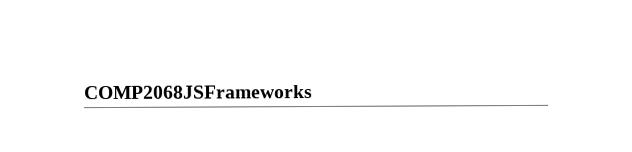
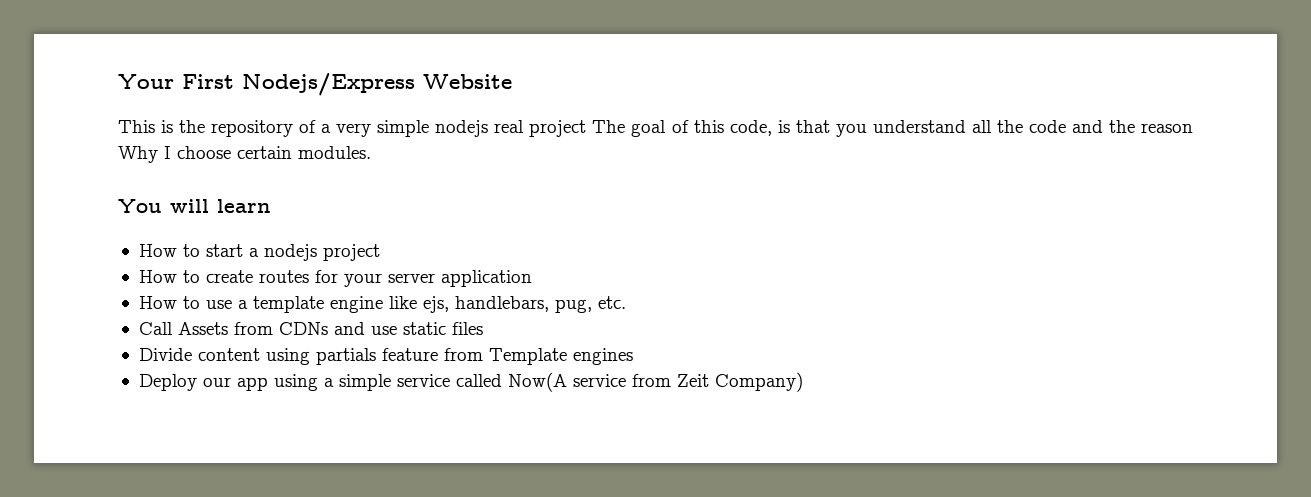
- COMP2068JSFrameworks
+ Your First Nodejs/Express Website
+ This is the repository of a very simple nodejs real project The goal of this code, is that you understand all the code and the reason Why I choose certain modules.
+ You will learn
+ How to start a nodejs project
+ How to create routes for your server application
+ How to use a template engine like ejs, handlebars, pug, etc.
+ Call Assets from CDNs and use static files
+ Divide content using partials feature from Template engines
+ Deploy our app using a simple service called Now(A service from Zeit Company)

